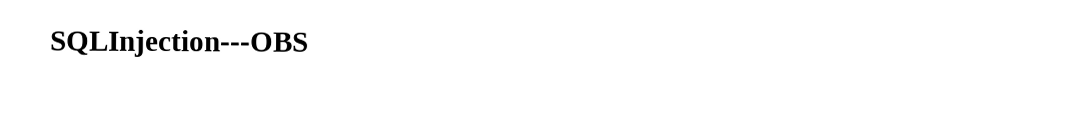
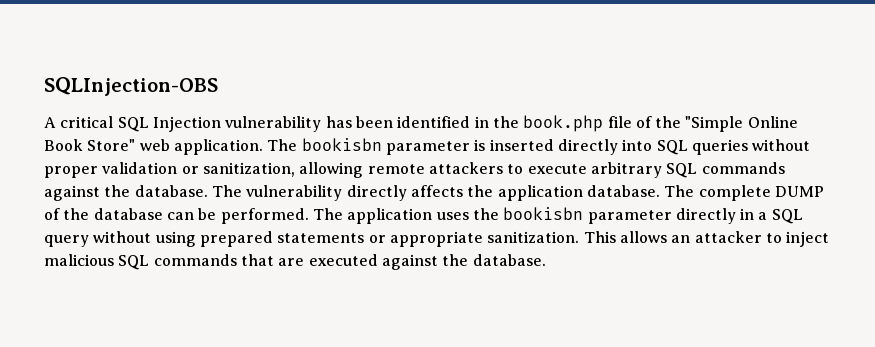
- SQLInjection---OBS
+ SQLInjection-OBS
+ A critical SQL Injection vulnerability has been identified in the book.php file of the "Simple Online Book Store" web application. The bookisbn parameter is inserted directly into SQL queries without proper validation or sanitization, allowing remote attackers to execute arbitrary SQL commands against the database. The vulnerability directly affects the application database. The complete DUMP of the database can be performed. The application uses the bookisbn parameter directly in a SQL query without using prepared statements or appropriate sanitization. This allows an attacker to inject malicious SQL commands that are executed against the database.

